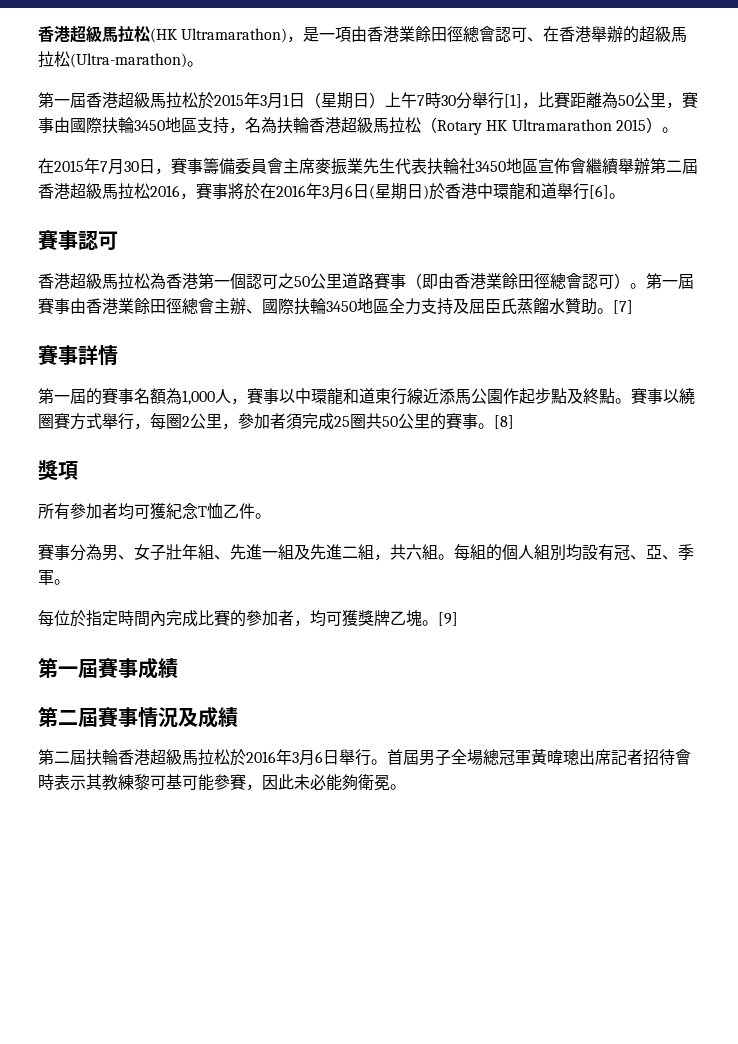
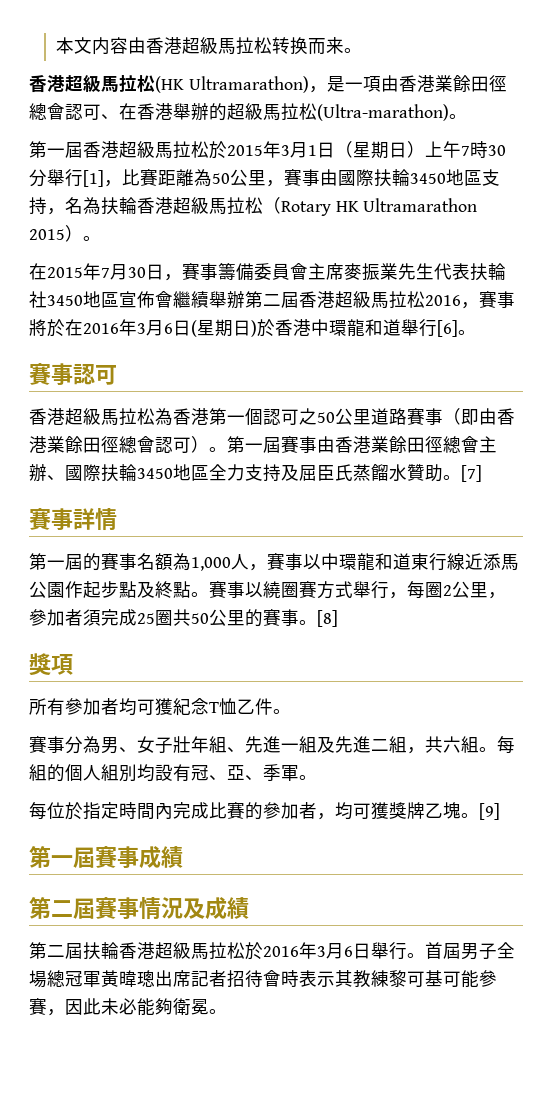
+ 本文内容由香港超級馬拉松转换而来。

